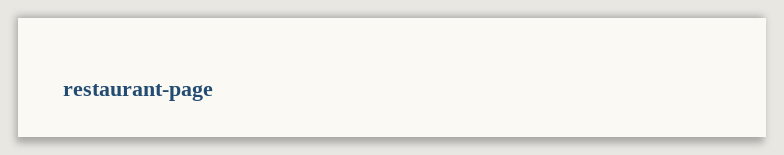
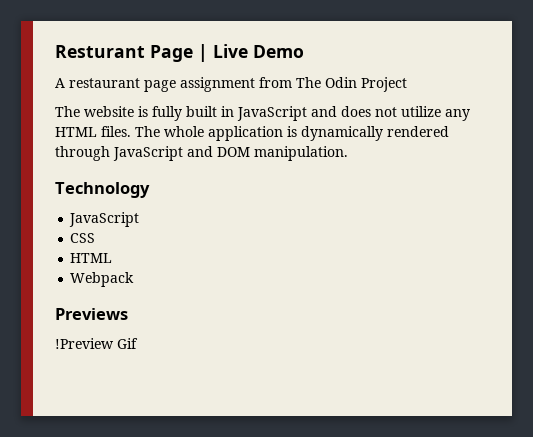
- restaurant-page
+ Resturant Page | Live Demo
+ A restaurant page assignment from The Odin Project
+ The website is fully built in JavaScript and does not utilize any HTML files. The whole application is dynamically rendered through JavaScript and DOM manipulation.
+ Technology
+ JavaScript
+ CSS
+ HTML
+ Webpack
+ Previews
+ !Preview Gif

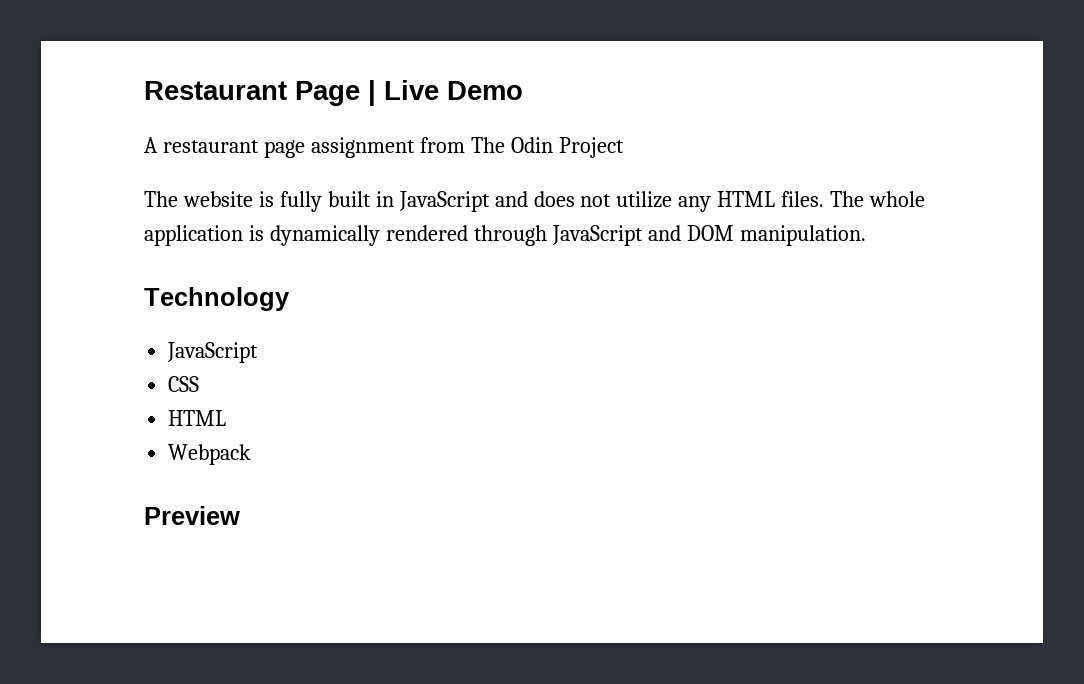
- Resturant Page | Live Demo
+ Restaurant Page | Live Demo
- Previews
- !Preview Gif
+ Preview

